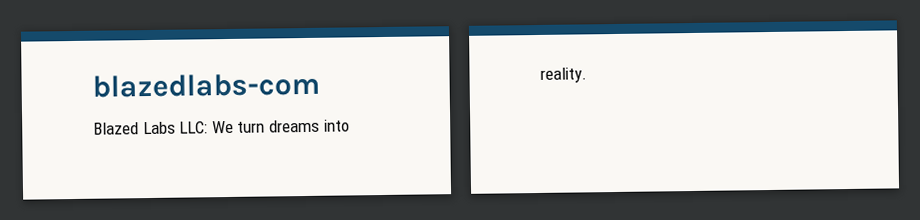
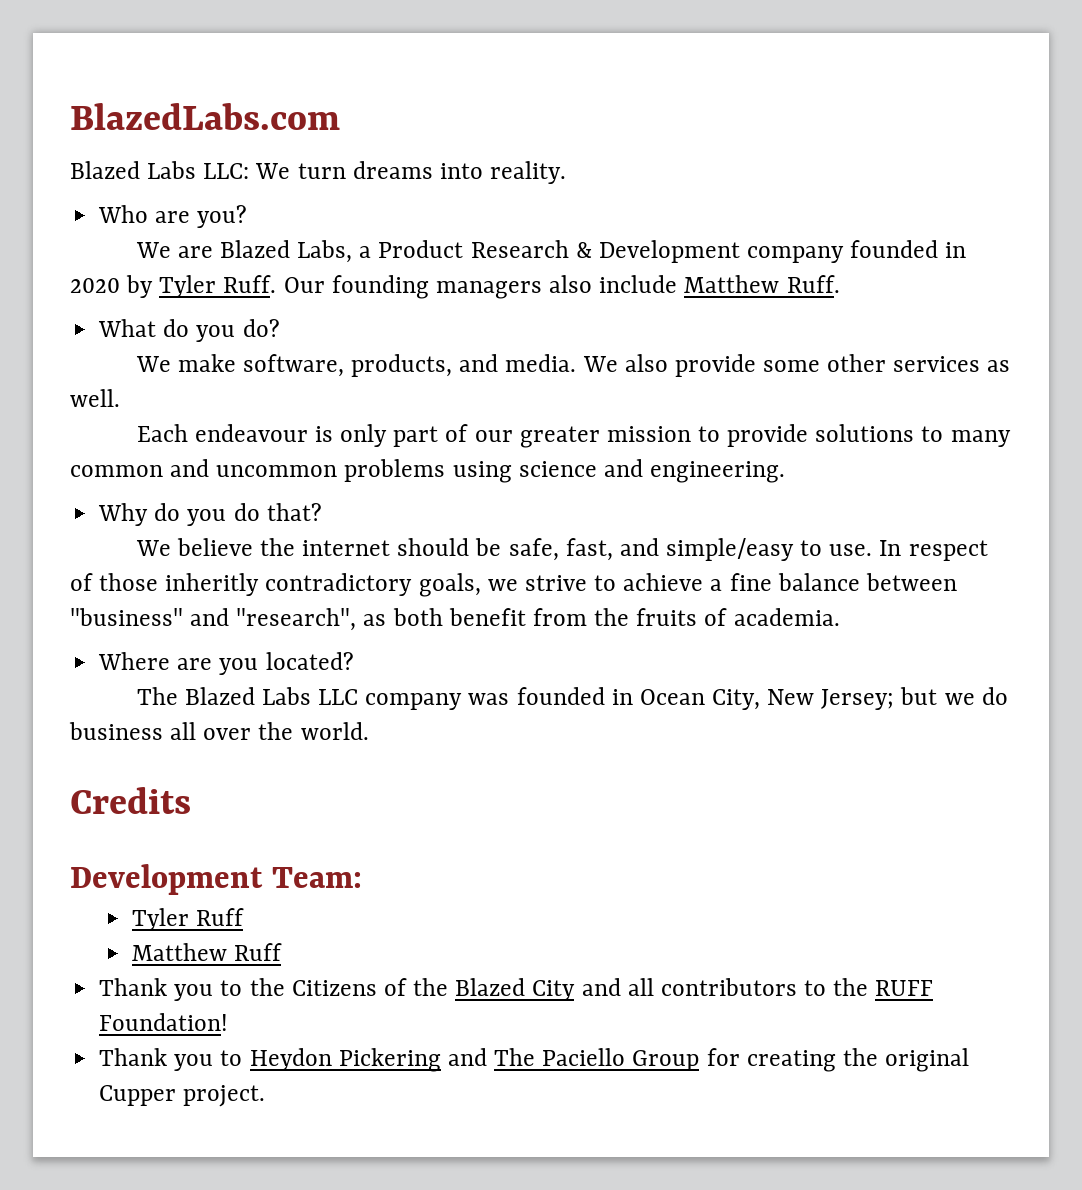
- blazedlabs-com
+ BlazedLabs.com
+ Who are you?
+ We are Blazed Labs, a Product Research & Development company founded in 2020 by Tyler Ruff. Our founding managers also include Matthew Ruff.
+ What do you do?
+ We make software, products, and media. We also provide some other services as well.
+ Each endeavour is only part of our greater mission to provide solutions to many common and uncommon problems using science and engineering.
+ Why do you do that?
+ We believe the internet should be safe, fast, and simple/easy to use. In respect of those inheritly contradictory goals, we strive to achieve a fine balance between "business" and "research", as both benefit from the fruits of academia.
+ Where are you located?
+ The Blazed Labs LLC company was founded in Ocean City, New Jersey; but we do business all over the world.
+ Credits
+ Development Team:
+ Tyler Ruff
+ Matthew Ruff
+ Thank you to the Citizens of the Blazed City and all contributors to the RUFF Foundation!
+ Thank you to Heydon Pickering and The Paciello Group for creating the original Cupper project.

